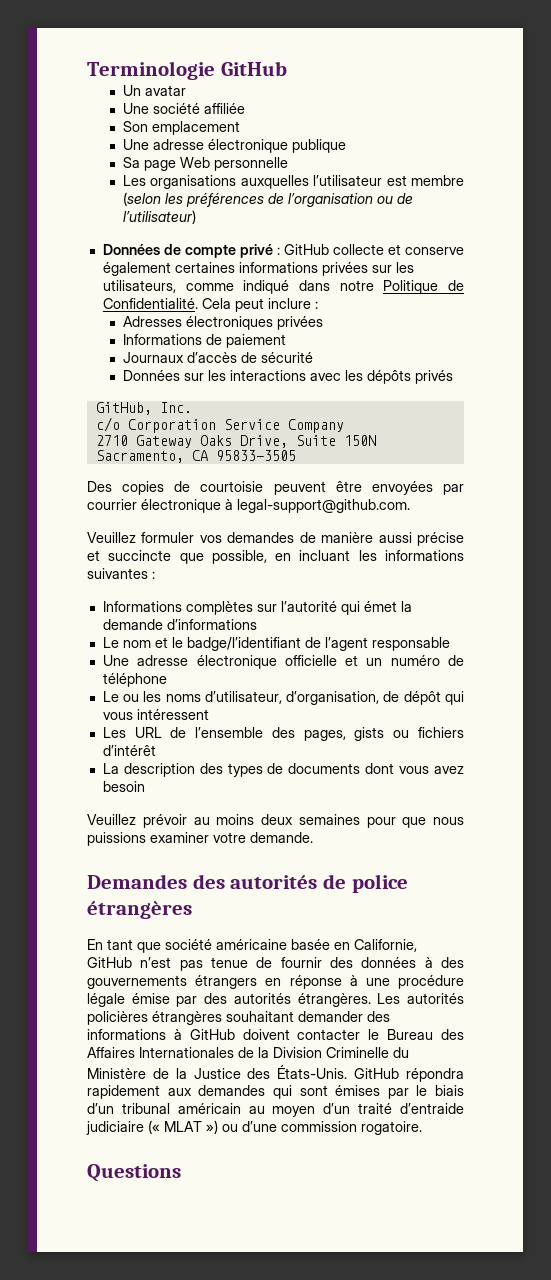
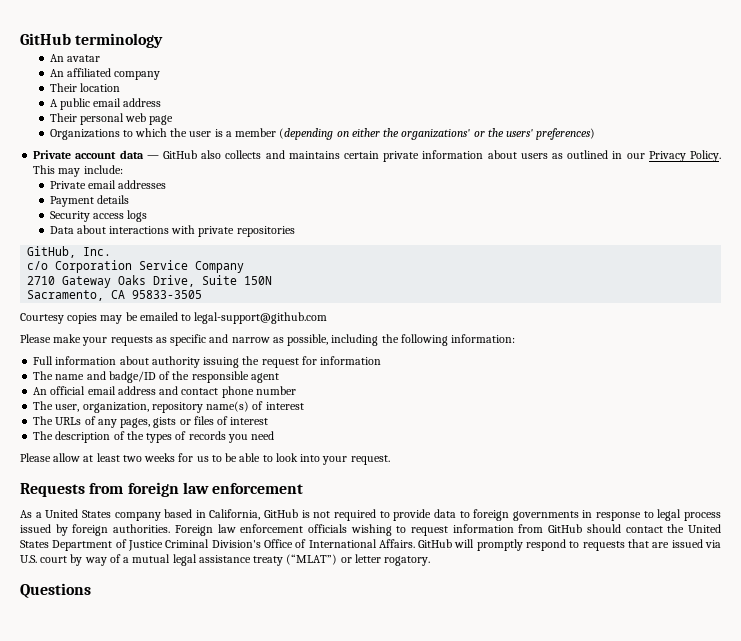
- Terminologie GitHub
- Un avatar
+ GitHub terminology
+ An avatar
- Une société affiliée
- Son emplacement
- Une adresse électronique publique
- Sa page Web personnelle
- Les organisations auxquelles l’utilisateur est membre (selon les préférences de l’organisation ou de l’utilisateur)
- Données de compte privé : GitHub collecte et conserve également certaines informations privées sur les utilisateurs, comme indiqué dans notre Politique de Confidentialité. Cela peut inclure :
- Adresses électroniques privées
- Informations de paiement
- Journaux d’accès de sécurité
- Données sur les interactions avec les dépôts privés
+ An affiliated company
+ Their location
+ A public email address
+ Their personal web page
+ Organizations to which the user is a member (depending on either the organizations' or the users' preferences)
+ Private account data — GitHub also collects and maintains certain private information about users as outlined in our Privacy Policy. This may include:
+ Private email addresses
+ Payment details
+ Security access logs
+ Data about interactions with private repositories
- Des copies de courtoisie peuvent être envoyées par courrier électronique à legal-support@github.com.
- Veuillez formuler vos demandes de manière aussi précise et succincte que possible, en incluant les informations suivantes :
- Informations complètes sur l’autorité qui émet la demande d’informations
- Le nom et le badge/l’identifiant de l’agent responsable
- Une adresse électronique officielle et un numéro de téléphone
- Le ou les noms d’utilisateur, d’organisation, de dépôt qui vous intéressent
- Les URL de l’ensemble des pages, gists ou fichiers d’intérêt
- La description des types de documents dont vous avez besoin
- Veuillez prévoir au moins deux semaines pour que nous puissions examiner votre demande.
- Demandes des autorités de police étrangères
- En tant que société américaine basée en Californie, GitHub n’est pas tenue de fournir des données à des gouvernements étrangers en réponse à une procédure légale émise par des autorités étrangères. Les autorités policières étrangères souhaitant demander des informations à GitHub doivent contacter le Bureau des Affaires Internationales de la Division Criminelle du Ministère de la Justice des États-Unis. GitHub répondra rapidement aux demandes qui sont émises par le biais d’un tribunal américain au moyen d’un traité d’entraide judiciaire (« MLAT ») ou d’une commission rogatoire.
+ Courtesy copies may be emailed to legal-support@github.com
+ Please make your requests as specific and narrow as possible, including the following information:
+ Full information about authority issuing the request for information
+ The name and badge/ID of the responsible agent
+ An official email address and contact phone number
+ The user, organization, repository name(s) of interest
+ The URLs of any pages, gists or files of interest
+ The description of the types of records you need
+ Please allow at least two weeks for us to be able to look into your request.
+ Requests from foreign law enforcement
+ As a United States company based in California, GitHub is not required to provide data to foreign governments in response to legal process issued by foreign authorities. Foreign law enforcement officials wishing to request information from GitHub should contact the United States Department of Justice Criminal Division's Office of International Affairs. GitHub will promptly respond to requests that are issued via U.S. court by way of a mutual legal assistance treaty (“MLAT”) or letter rogatory.

